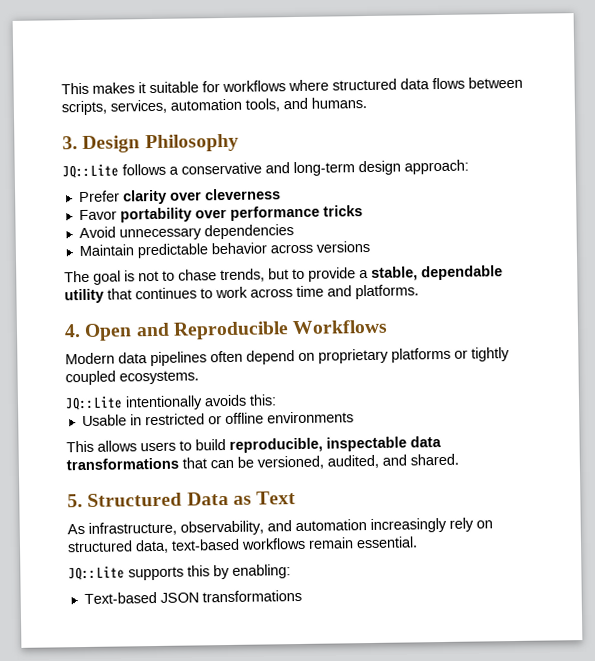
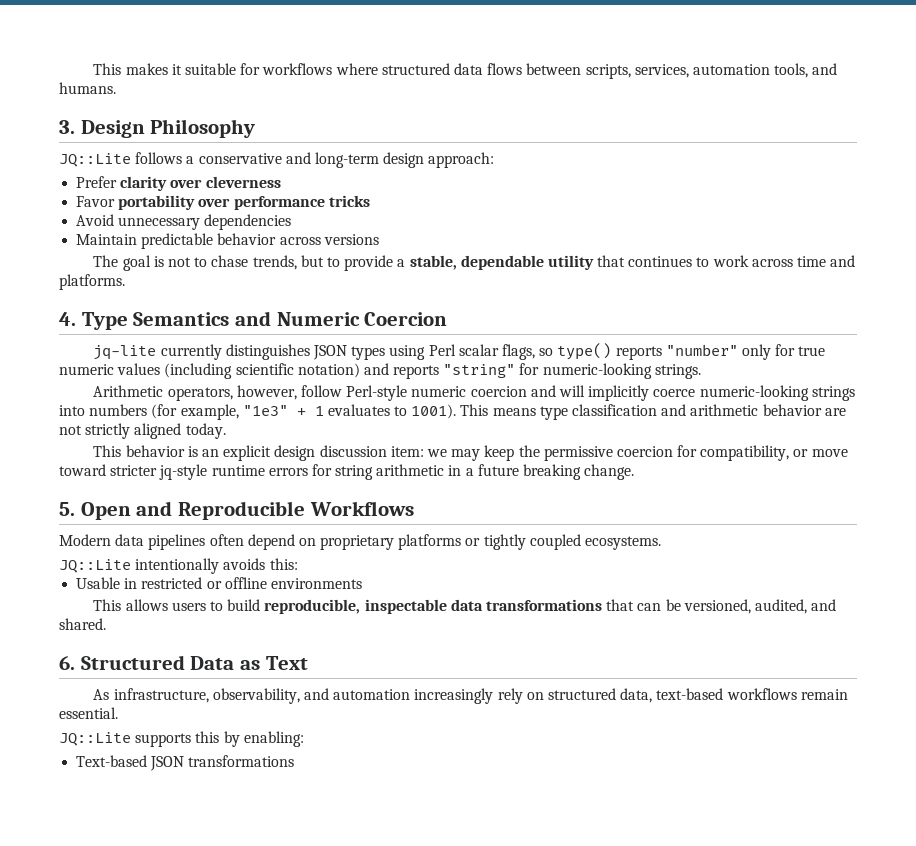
- 4. Open and Reproducible Workflows
+ 4. Type Semantics and Numeric Coercion
+ jq-lite currently distinguishes JSON types using Perl scalar flags, so type() reports "number" only for true numeric values (including scientific notation) and reports "string" for numeric-looking strings.
+ Arithmetic operators, however, follow Perl-style numeric coercion and will implicitly coerce numeric-looking strings into numbers (for example, "1e3" + 1 evaluates to 1001). This means type classification and arithmetic behavior are not strictly aligned today.
+ This behavior is an explicit design discussion item: we may keep the permissive coercion for compatibility, or move toward stricter jq-style runtime errors for string arithmetic in a future breaking change.
+ 5. Open and Reproducible Workflows
- 5. Structured Data as Text
+ 6. Structured Data as Text

